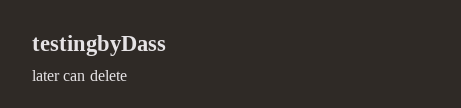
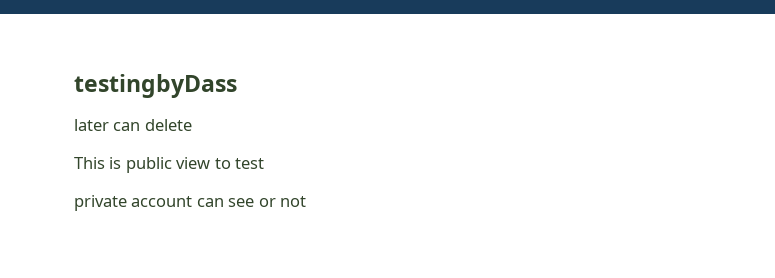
+ This is public view to test
+ private account can see or not

